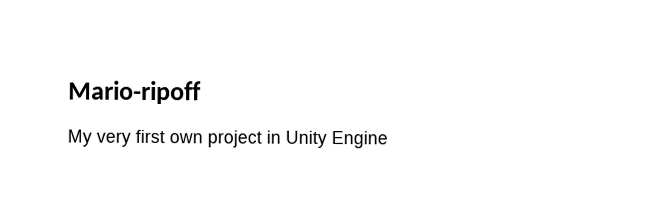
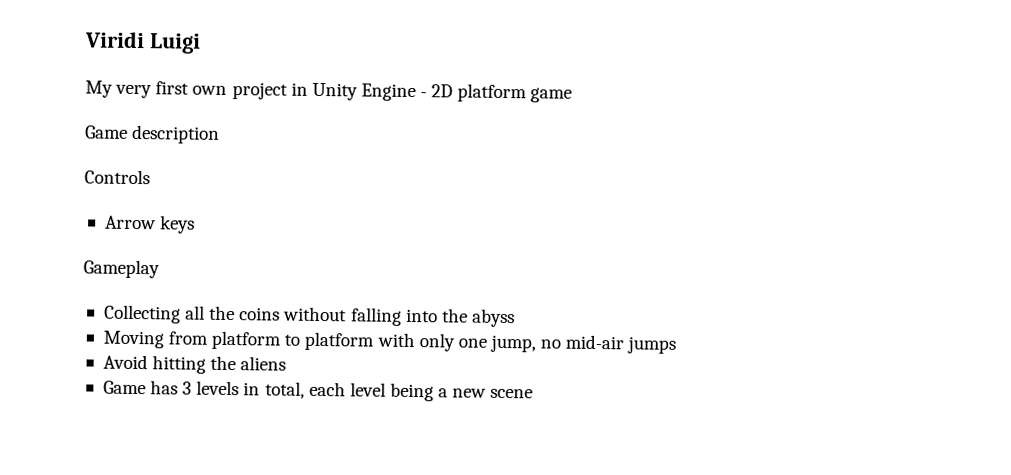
- Mario-ripoff
+ Viridi Luigi
- My very first own project in Unity Engine
+ My very first own project in Unity Engine - 2D platform game
+ Game description
+ Controls
+ Arrow keys
+ Gameplay
+ Collecting all the coins without falling into the abyss
+ Moving from platform to platform with only one jump, no mid-air jumps
+ Avoid hitting the aliens
+ Game has 3 levels in total, each level being a new scene

